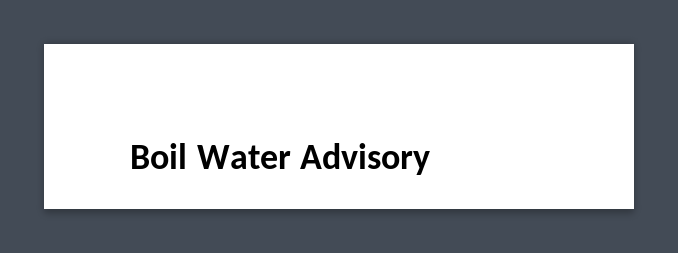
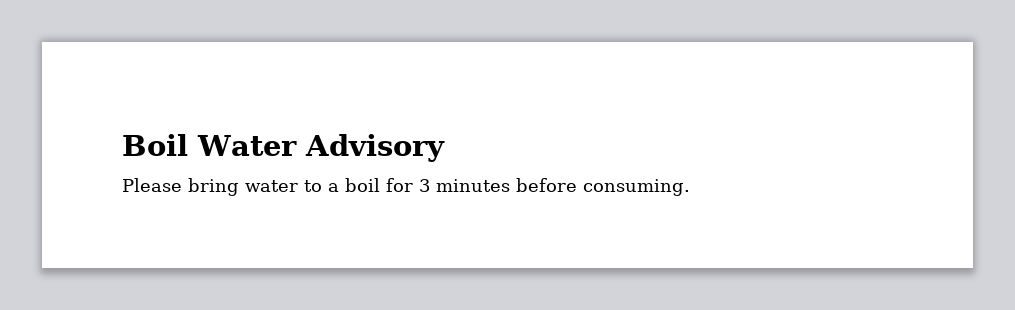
+ Please bring water to a boil for 3 minutes before consuming.

